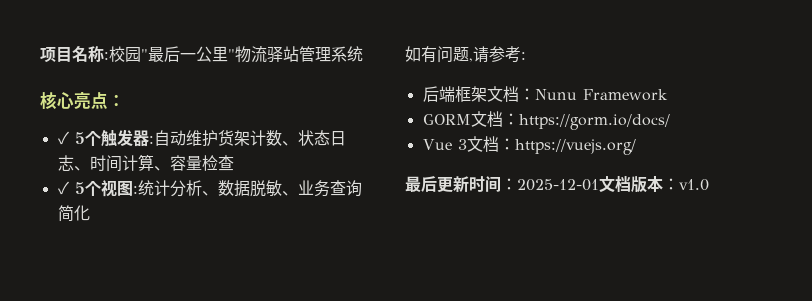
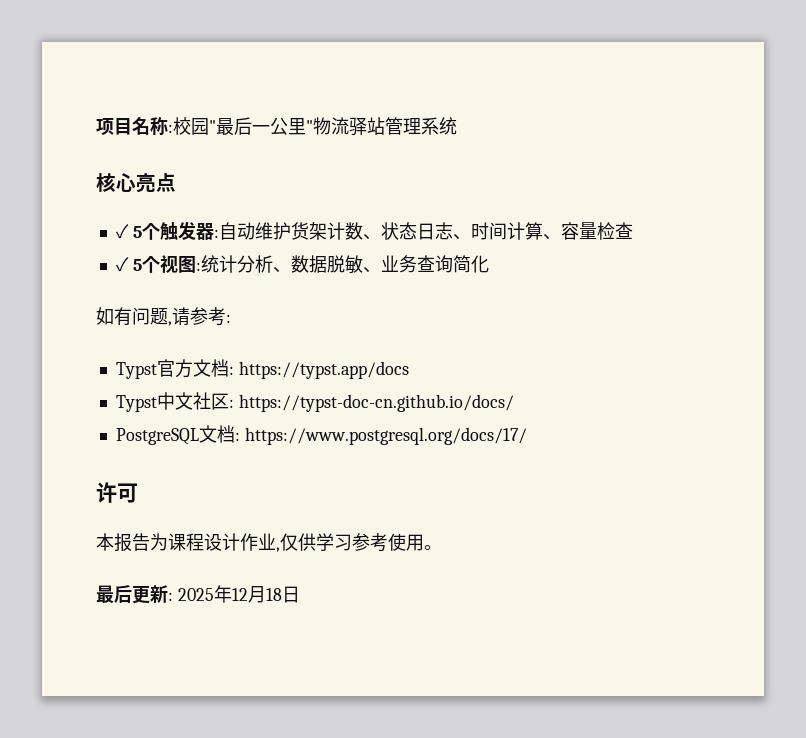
- 核心亮点：
+ 核心亮点
- 后端框架文档：Nunu Framework
- GORM文档：https://gorm.io/docs/
- Vue 3文档：https://vuejs.org/
- 最后更新时间：2025-12-01文档版本：v1.0
+ Typst官方文档: https://typst.app/docs
+ Typst中文社区: https://typst-doc-cn.github.io/docs/
+ PostgreSQL文档: https://www.postgresql.org/docs/17/
+ 许可
+ 本报告为课程设计作业,仅供学习参考使用。
+ 最后更新: 2025年12月18日

